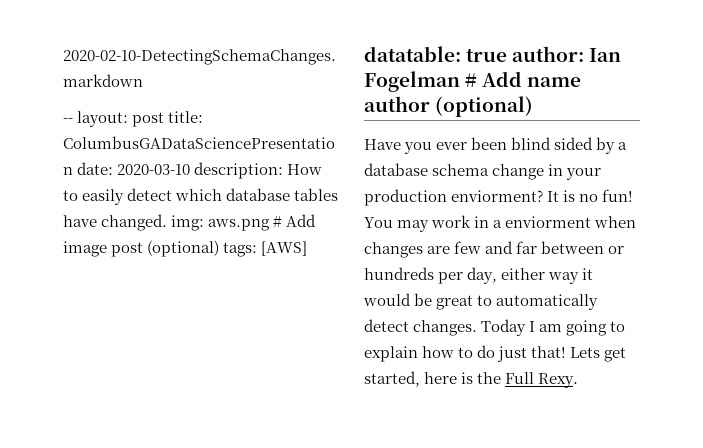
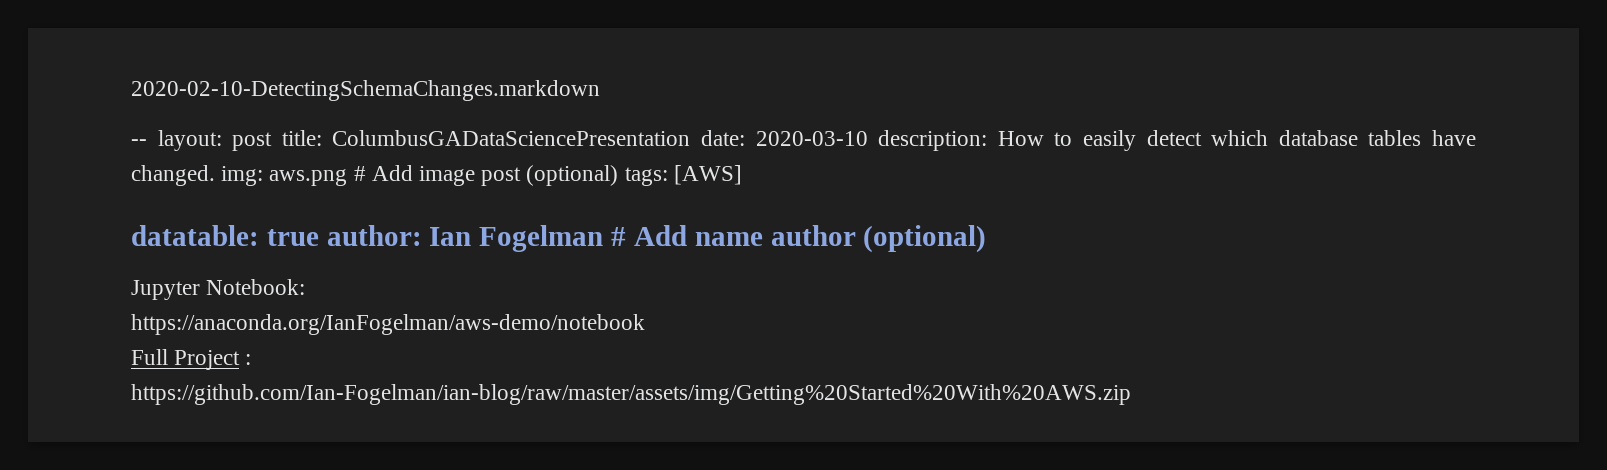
- Have you ever been blind sided by a database schema change in your production enviorment? It is no fun! You may work in a enviorment when changes are few and far between or hundreds per day, either way it would be great to automatically detect changes. Today I am going to explain how to do just that! Lets get started, here is the Full Rexy.
+ Jupyter Notebook:
+ https://anaconda.org/IanFogelman/aws-demo/notebook
+ Full Project :
+ https://github.com/Ian-Fogelman/ian-blog/raw/master/assets/img/Getting%20Started%20With%20AWS.zip

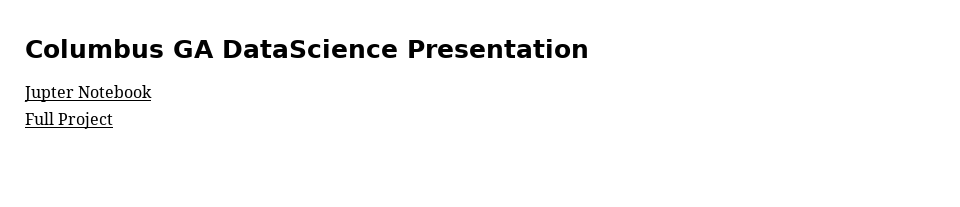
- 2020-02-10-DetectingSchemaChanges.markdown
- -- layout: post title: ColumbusGADataSciencePresentation date: 2020-03-10 description: How to easily detect which database tables have changed. img: aws.png # Add image post (optional) tags: [AWS]
- datatable: true author: Ian Fogelman # Add name author (optional)
- Jupyter Notebook:
- https://anaconda.org/IanFogelman/aws-demo/notebook
+ Columbus GA DataScience Presentation
+ Jupter Notebook
- Full Project :
- https://github.com/Ian-Fogelman/ian-blog/raw/master/assets/img/Getting%20Started%20With%20AWS.zip
+ Full Project

